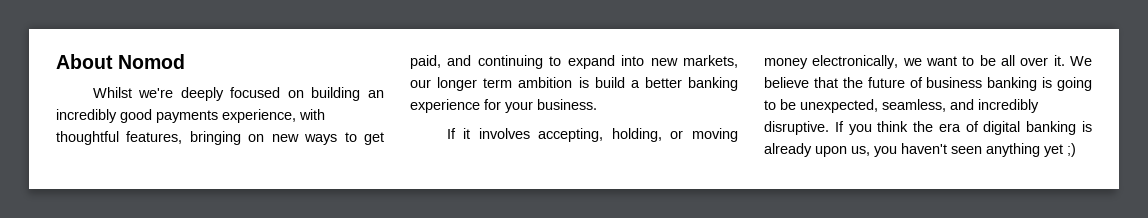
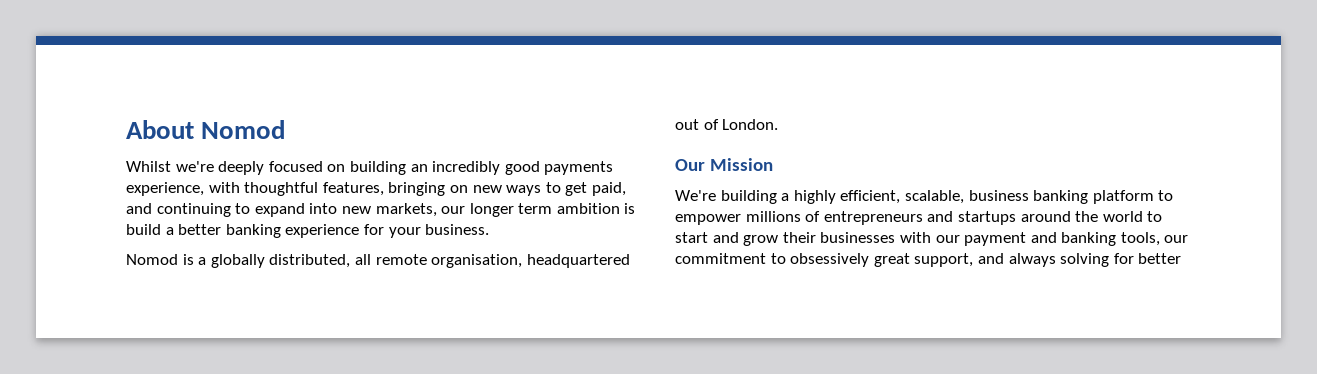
- If it involves accepting, holding, or moving money electronically, we want to be all over it. We believe that the future of business banking is going to be unexpected, seamless, and incredibly disruptive. If you think the era of digital banking is already upon us, you haven't seen anything yet ;)
+ Nomod is a globally distributed, all remote organisation, headquartered out of London.
+ Our Mission
+ We're building a highly efficient, scalable, business banking platform to empower millions of entrepreneurs and startups around the world to start and grow their businesses with our payment and banking tools, our commitment to obsessively great support, and always solving for better

